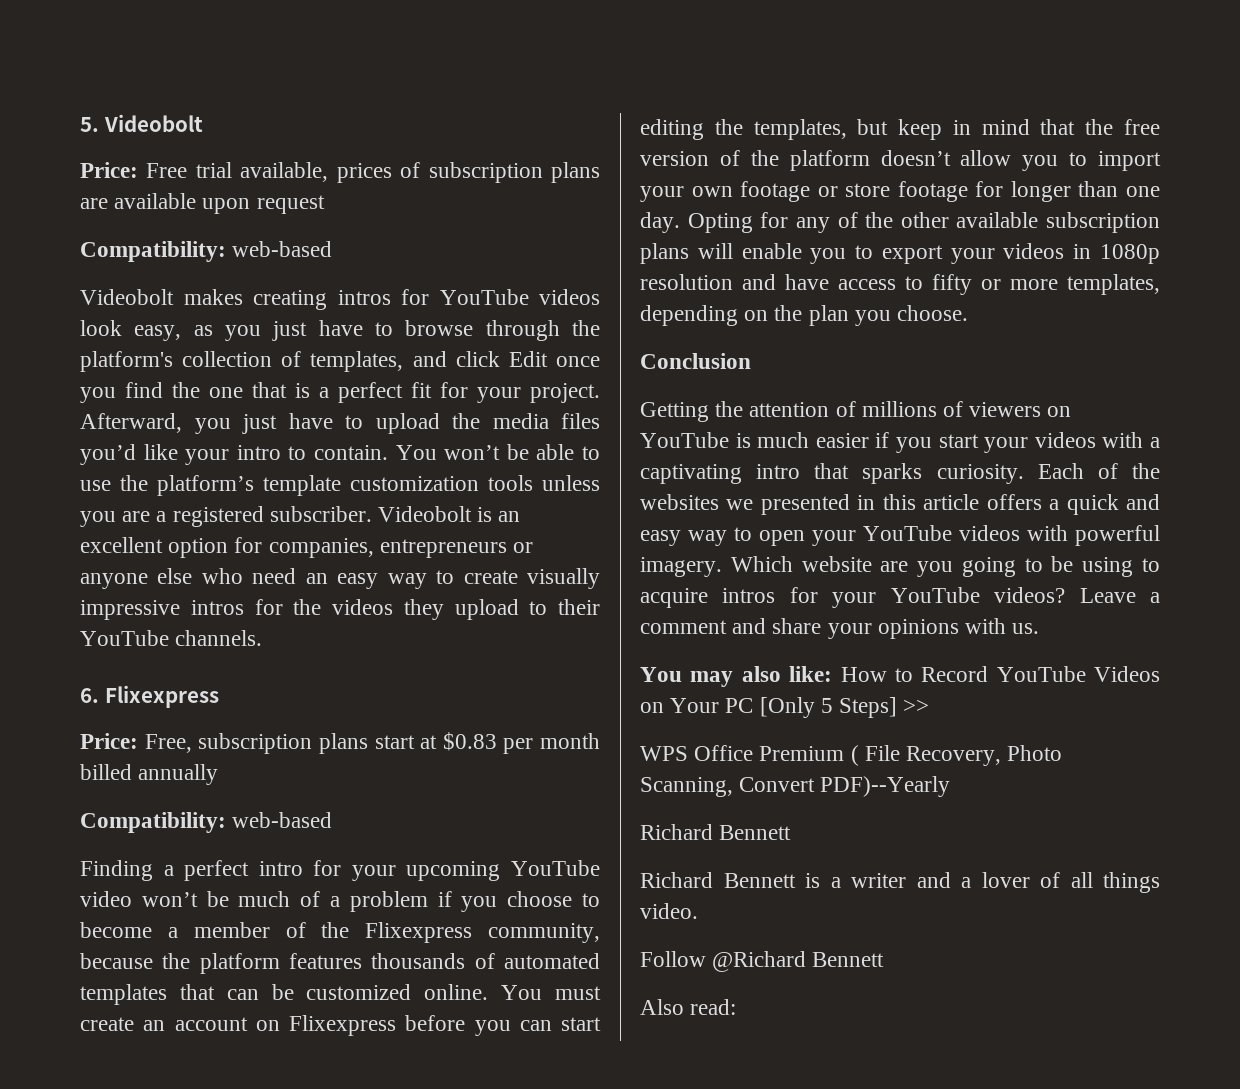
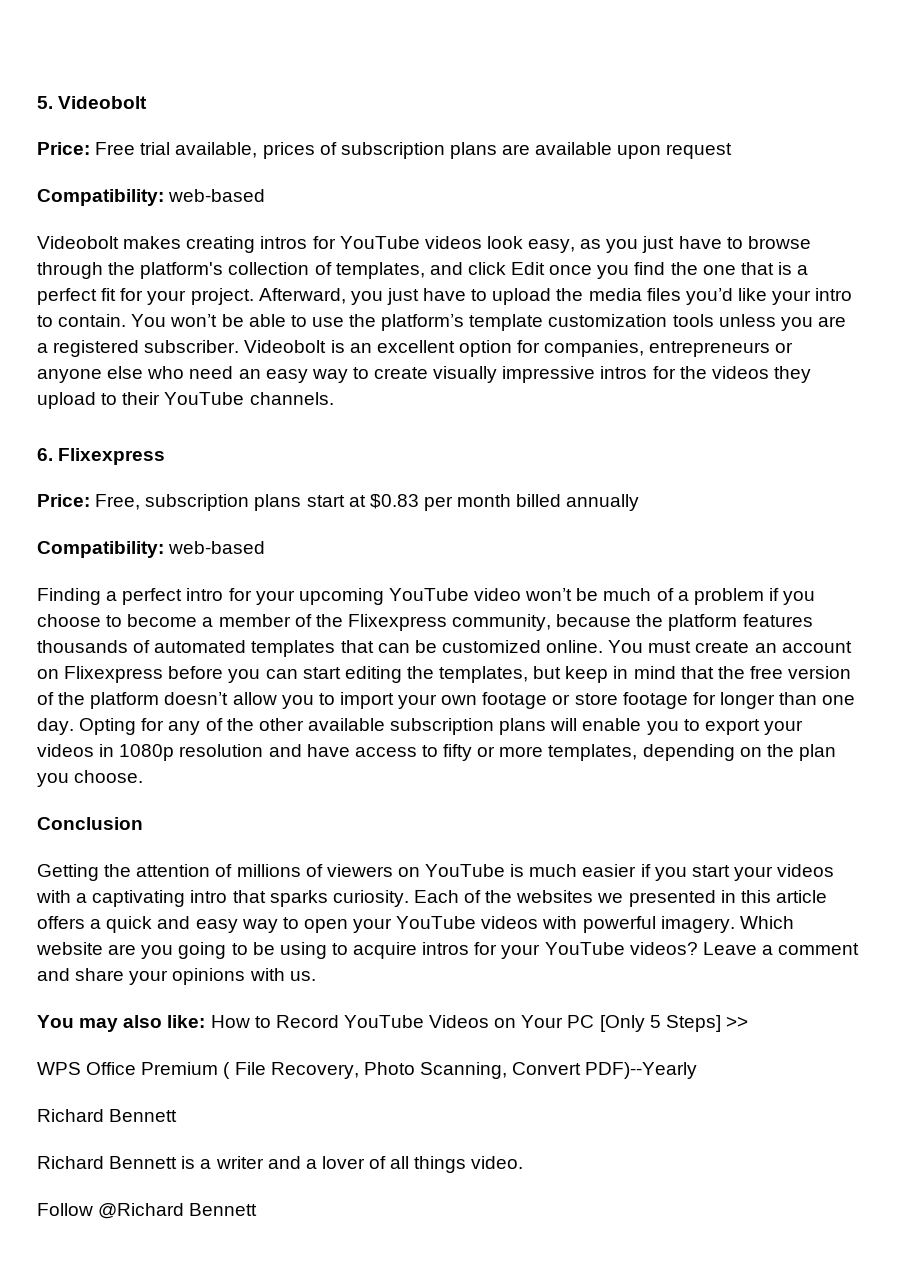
- Also read:

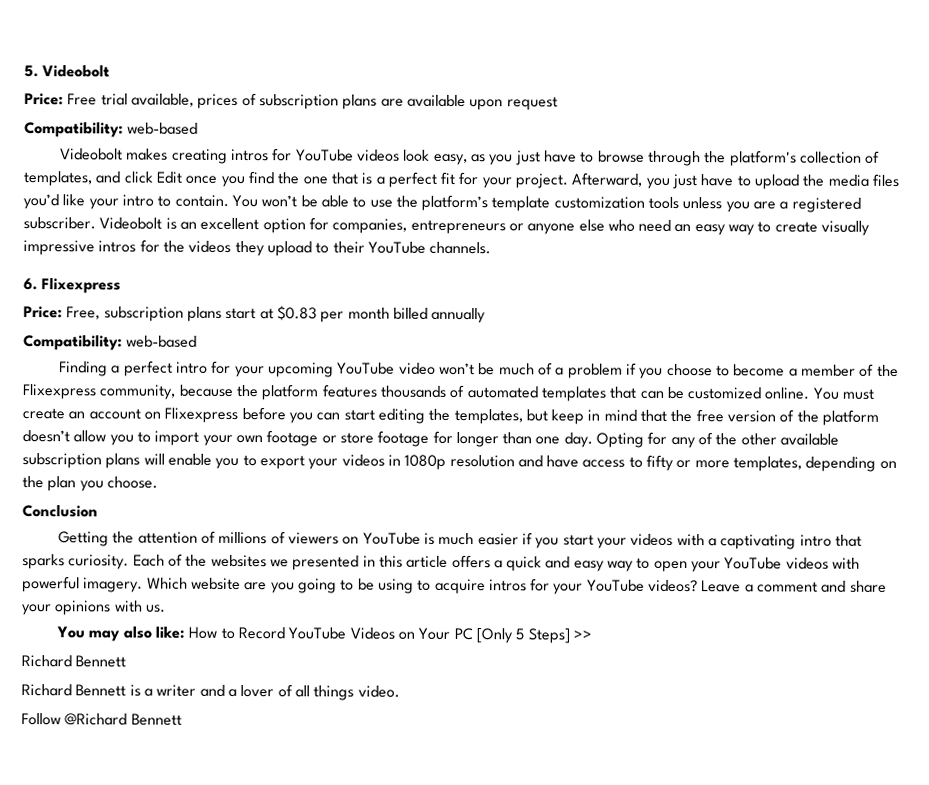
- WPS Office Premium ( File Recovery, Photo Scanning, Convert PDF)--Yearly

